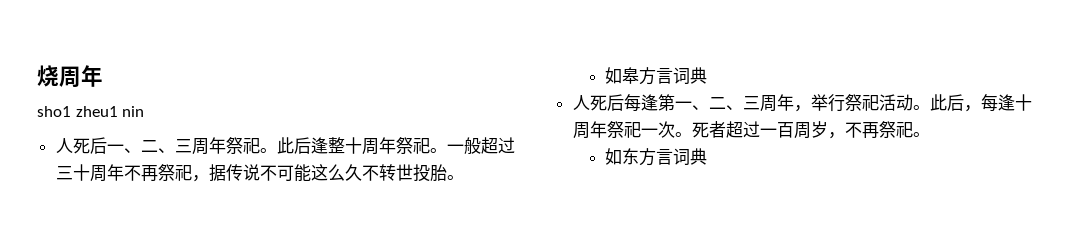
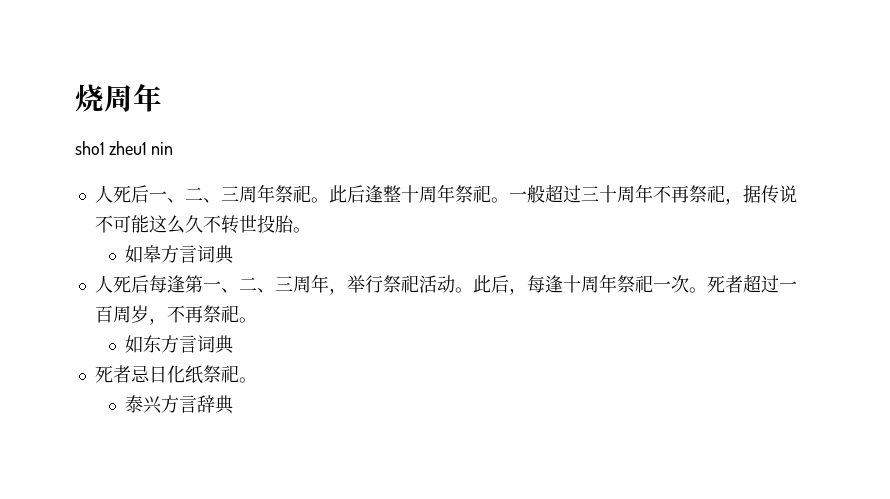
+ 死者忌日化纸祭祀。
+ 泰兴方言辞典

